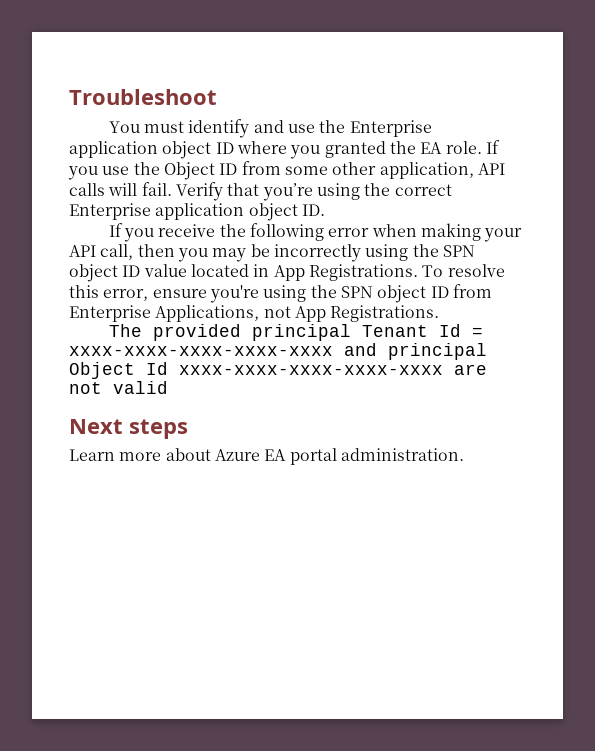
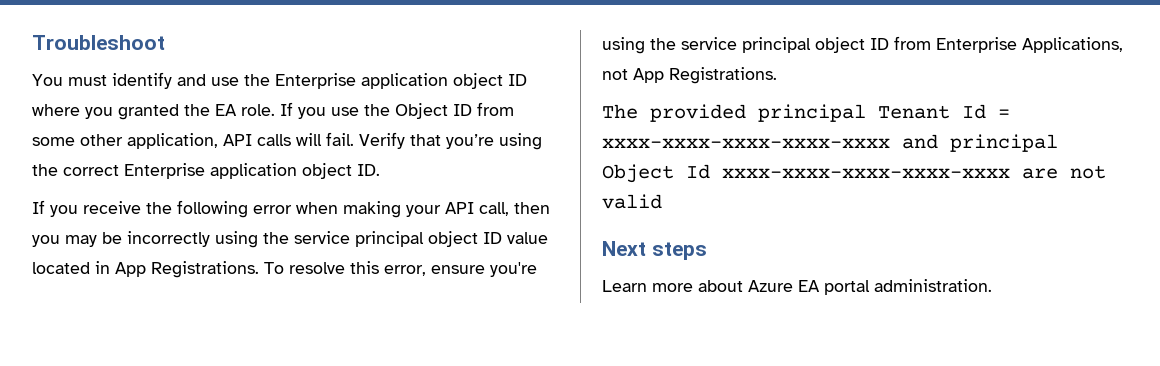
- If you receive the following error when making your API call, then you may be incorrectly using the SPN object ID value located in App Registrations.
+ If you receive the following error when making your API call, then you may be incorrectly using the service principal object ID value located in App Registrations.
- To resolve this error, ensure you're using the SPN object ID from Enterprise Applications, not App Registrations.
+ To resolve this error, ensure you're using the service principal object ID from Enterprise Applications, not App Registrations.

